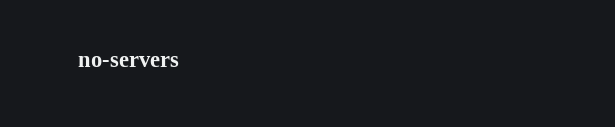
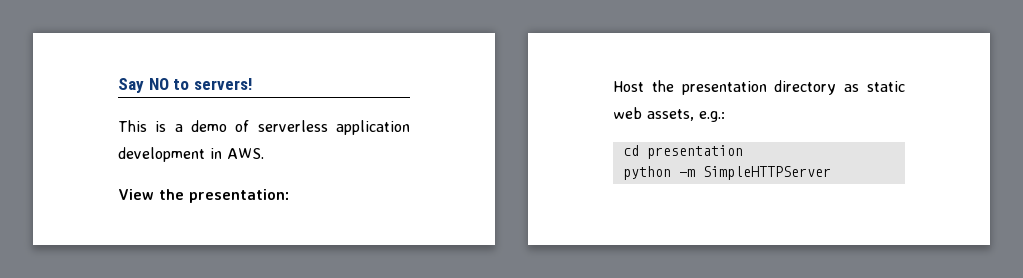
- no-servers
+ Say NO to servers!
+ This is a demo of serverless application development in AWS.
+ View the presentation:
+ Host the presentation directory as static web assets, e.g.:
+ cd presentation
+ python -m SimpleHTTPServer

